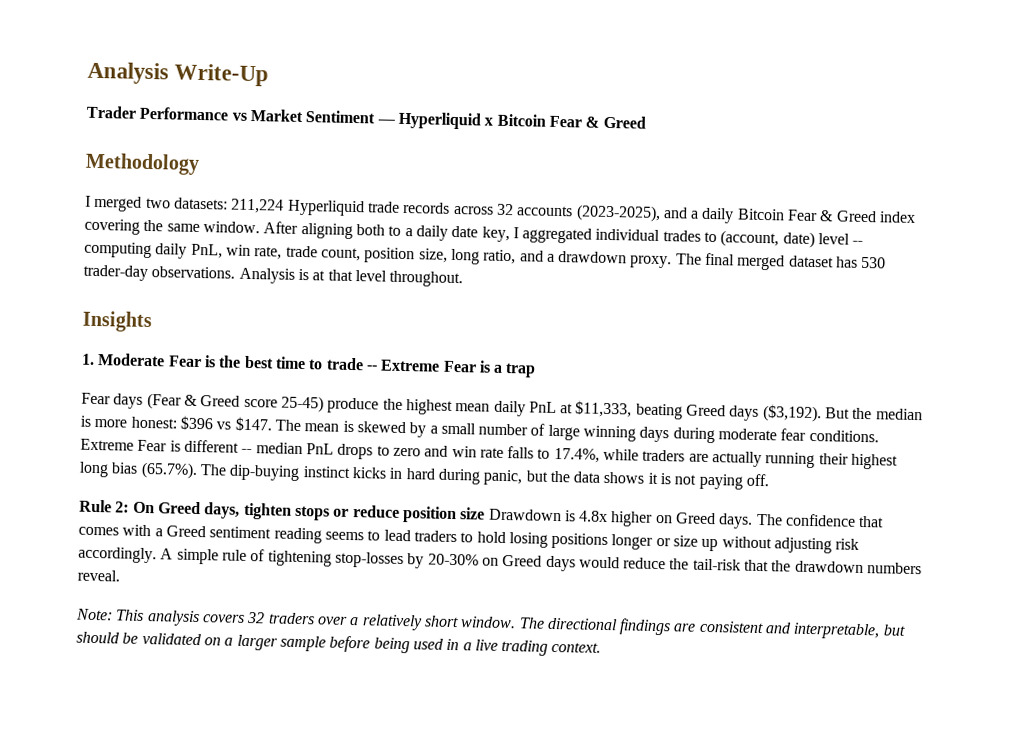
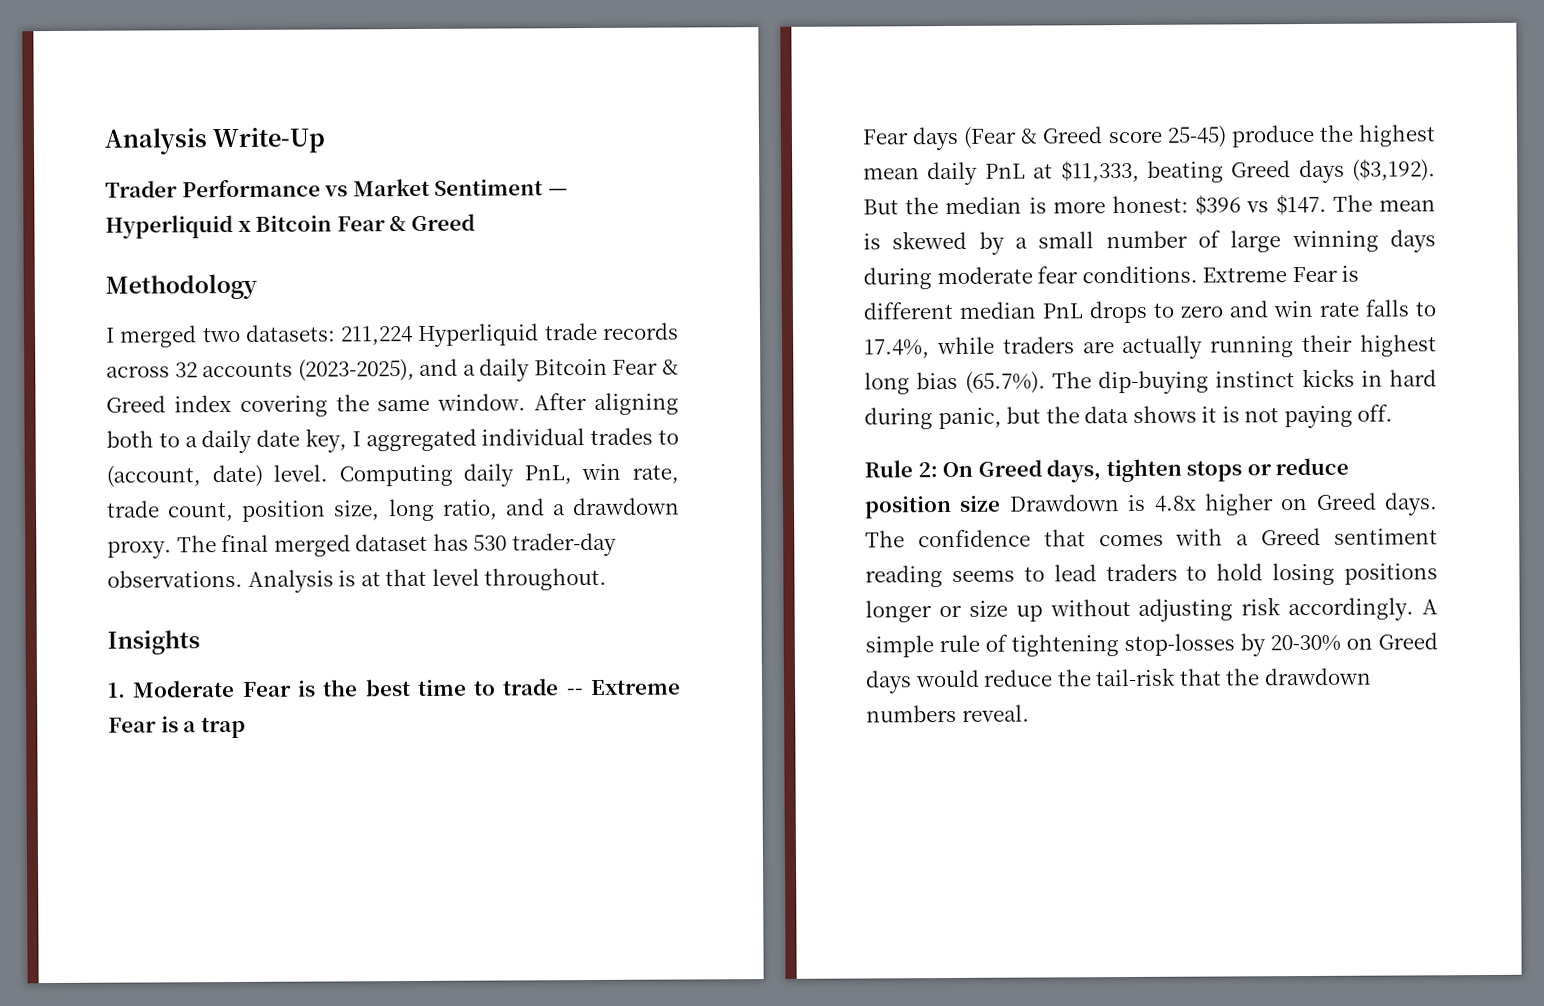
- After aligning both to a daily date key, I aggregated individual trades to (account, date) level -- computing daily PnL, win rate, trade count, position size, long ratio, and a drawdown proxy.
+ After aligning both to a daily date key, I aggregated individual trades to (account, date) level. Computing daily PnL, win rate, trade count, position size, long ratio, and a drawdown proxy.
- Extreme Fear is different -- median PnL drops to zero and win rate falls to 17.4%, while traders are actually running their highest long bias (65.7%). The dip-buying instinct kicks in hard during panic, but the data shows it is not paying off.
+ Extreme Fear is different median PnL drops to zero and win rate falls to 17.4%, while traders are actually running their highest long bias (65.7%). The dip-buying instinct kicks in hard during panic, but the data shows it is not paying off.
- Note: This analysis covers 32 traders over a relatively short window. The directional findings are consistent and interpretable, but should be validated on a larger sample before being used in a live trading context.

